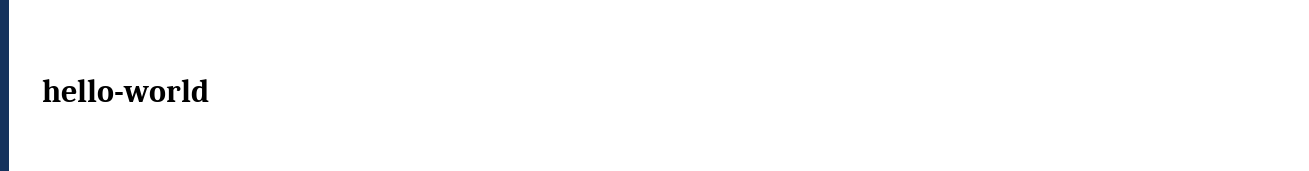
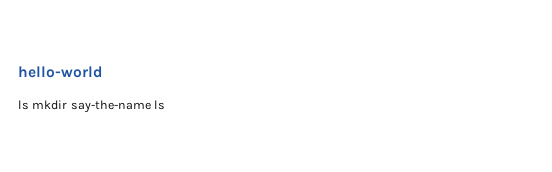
+ ls mkdir say-the-name ls

